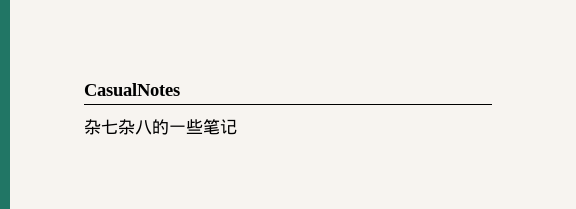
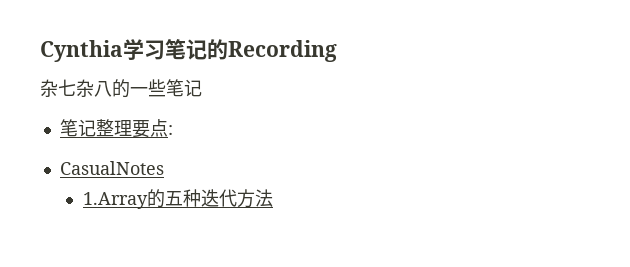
- CasualNotes
+ Cynthia学习笔记的Recording
+ 笔记整理要点:
+ CasualNotes
+ 1.Array的五种迭代方法

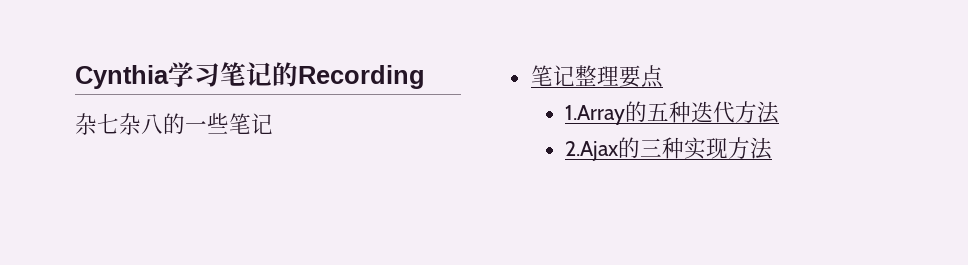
- 笔记整理要点:
- CasualNotes
+ 笔记整理要点
+ 2.Ajax的三种实现方法

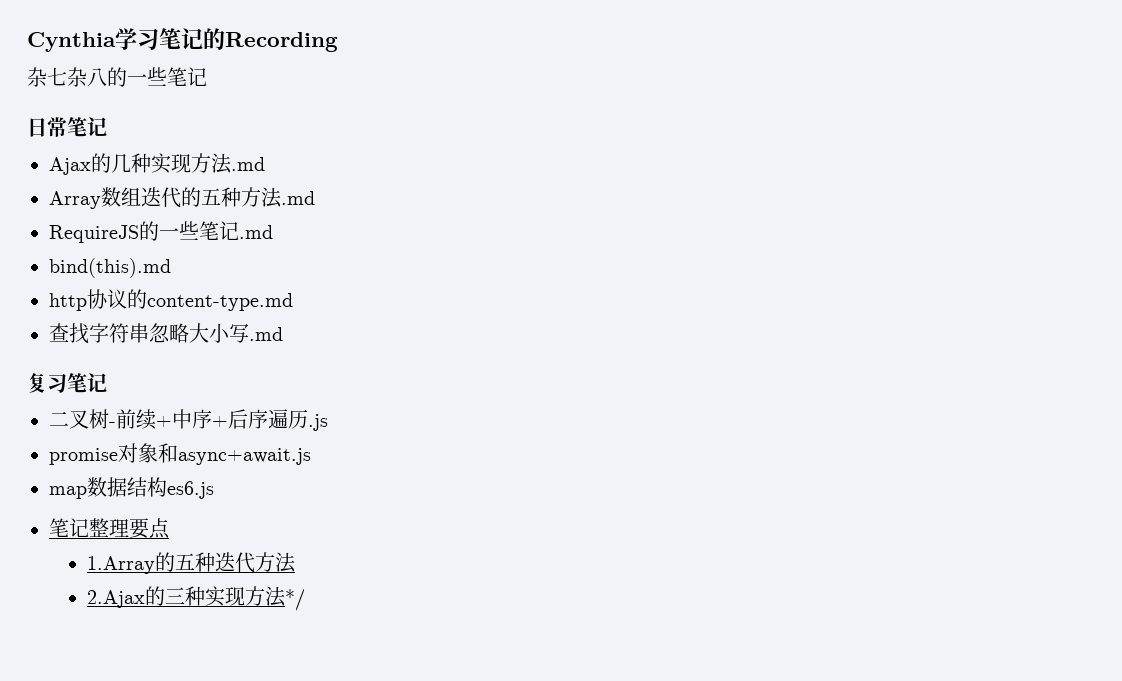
+ 日常笔记
+ Ajax的几种实现方法.md
+ Array数组迭代的五种方法.md
+ RequireJS的一些笔记.md
+ bind(this).md
+ http协议的content-type.md
+ 查找字符串忽略大小写.md
+ 复习笔记
+ 二叉树-前续+中序+后序遍历.js
+ promise对象和async+await.js
+ map数据结构es6.js
- 2.Ajax的三种实现方法
+ 2.Ajax的三种实现方法*/

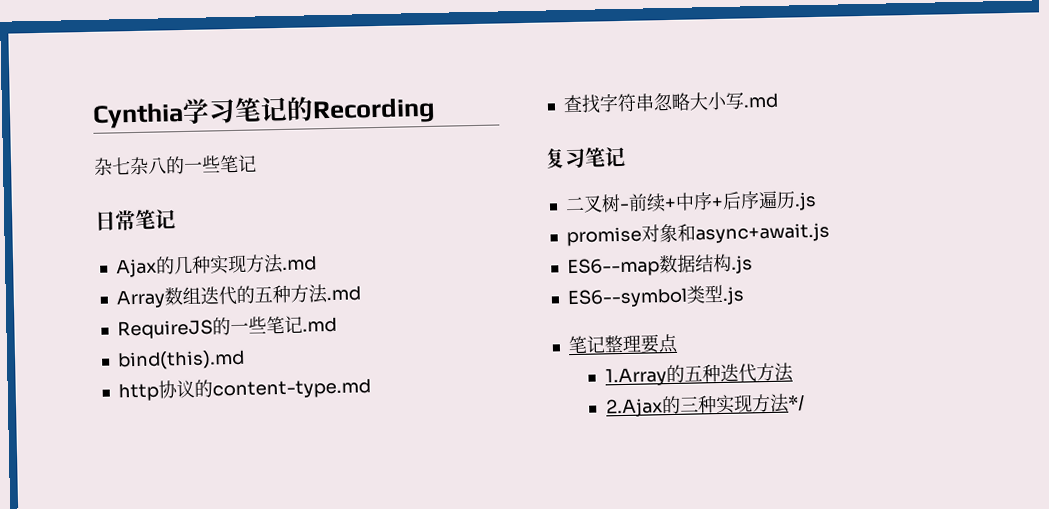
- map数据结构es6.js
+ ES6--map数据结构.js
+ ES6--symbol类型.js

